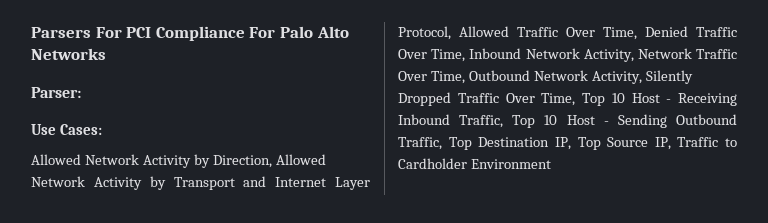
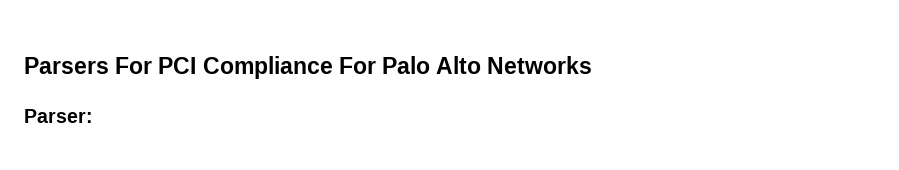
- Use Cases:
- Allowed Network Activity by Direction, Allowed Network Activity by Transport and Internet Layer Protocol, Allowed Traffic Over Time, Denied Traffic Over Time, Inbound Network Activity, Network Traffic Over Time, Outbound Network Activity, Silently Dropped Traffic Over Time, Top 10 Host - Receiving Inbound Traffic, Top 10 Host - Sending Outbound Traffic, Top Destination IP, Top Source IP, Traffic to Cardholder Environment

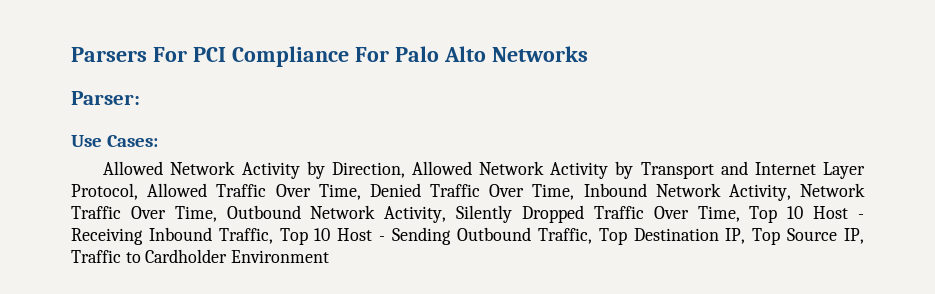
+ Use Cases:
+ Allowed Network Activity by Direction, Allowed Network Activity by Transport and Internet Layer Protocol, Allowed Traffic Over Time, Denied Traffic Over Time, Inbound Network Activity, Network Traffic Over Time, Outbound Network Activity, Silently Dropped Traffic Over Time, Top 10 Host - Receiving Inbound Traffic, Top 10 Host - Sending Outbound Traffic, Top Destination IP, Top Source IP, Traffic to Cardholder Environment

